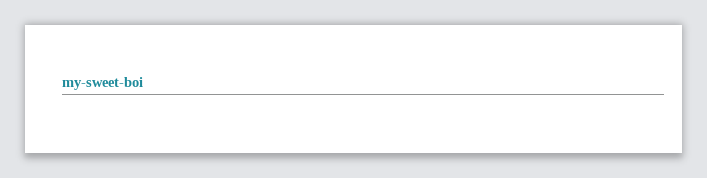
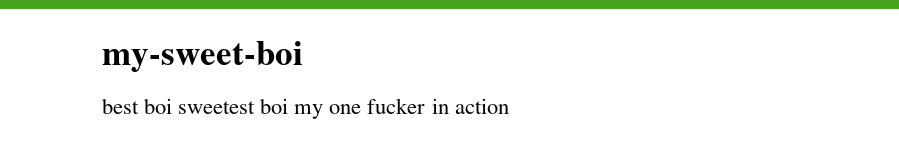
+ best boi sweetest boi my one fucker in action

